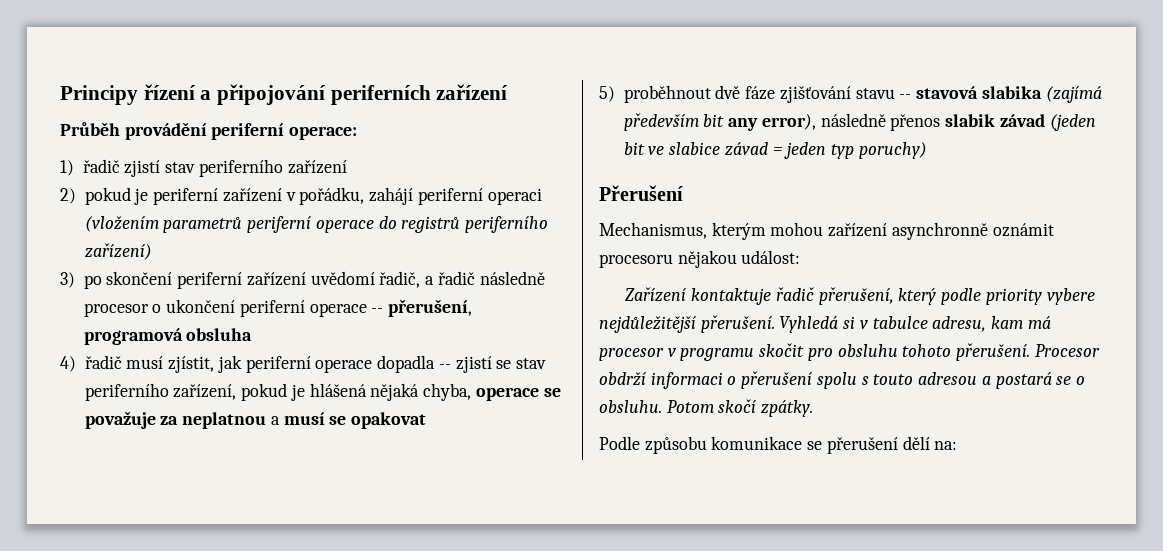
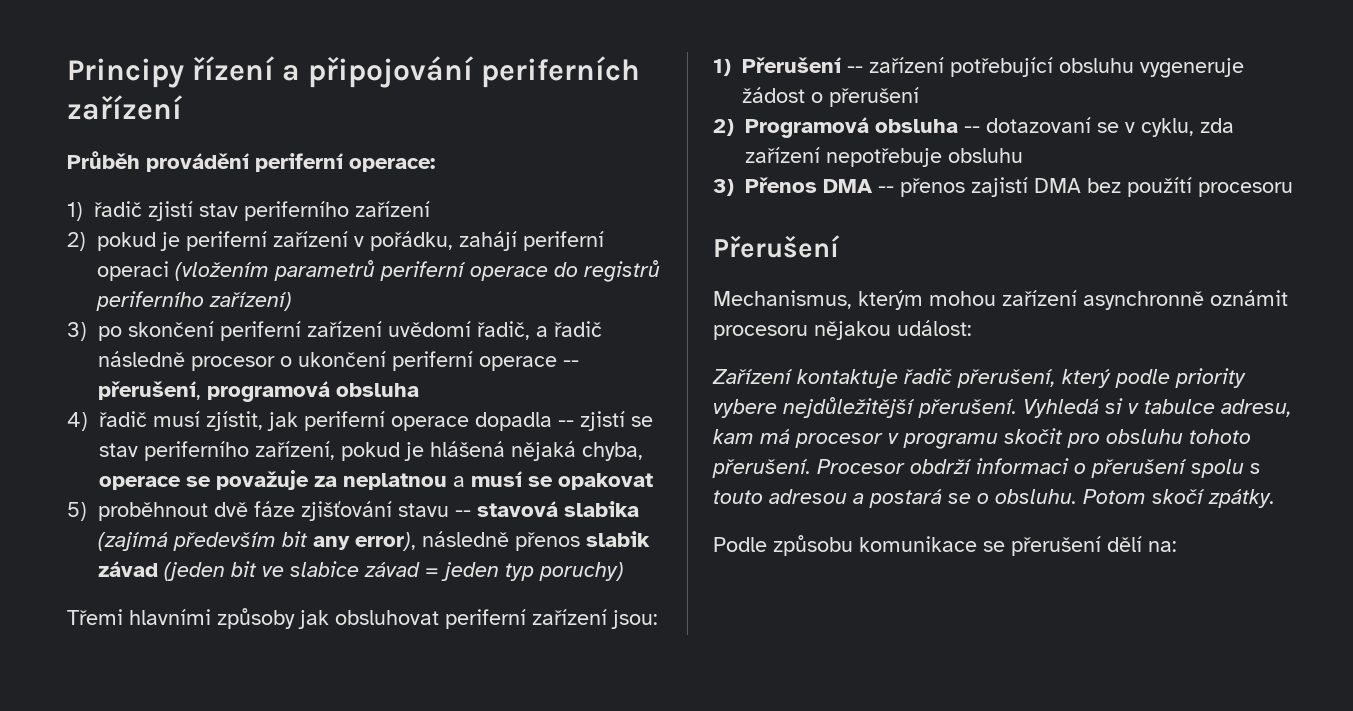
+ Třemi hlavními způsoby jak obsluhovat periferní zařízení jsou:
+ 1) Přerušení -- zařízení potřebující obsluhu vygeneruje žádost o přerušení
+ 2) Programová obsluha -- dotazovaní se v cyklu, zda zařízení nepotřebuje obsluhu
+ 3) Přenos DMA -- přenos zajistí DMA bez použítí procesoru

